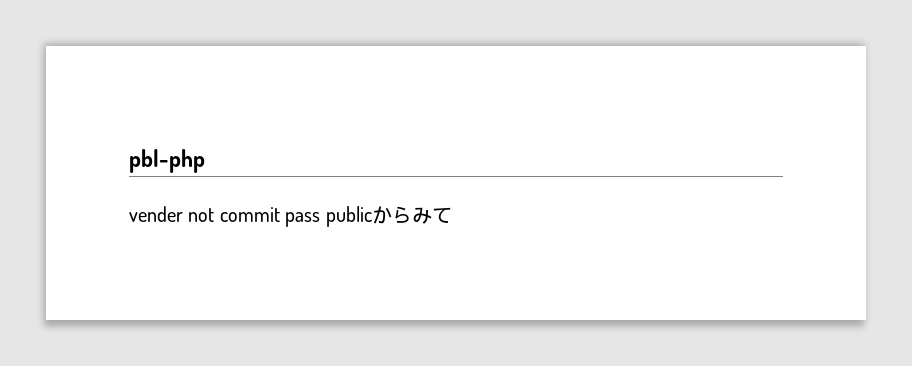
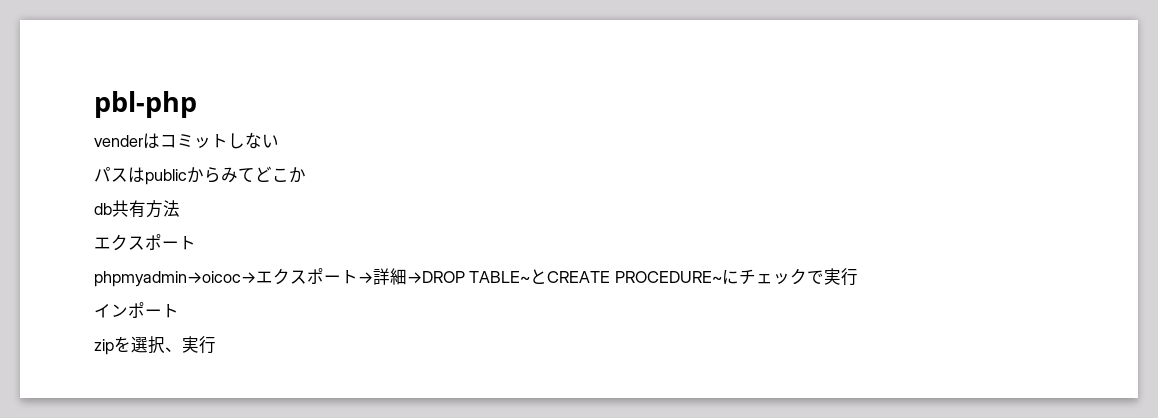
- vender not commit pass publicからみて
+ venderはコミットしない
+ パスはpublicからみてどこか
+ db共有方法
+ エクスポート
+ phpmyadmin→oicoc→エクスポート→詳細→DROP TABLE~とCREATE PROCEDURE~にチェックで実行
+ インポート
+ zipを選択、実行

